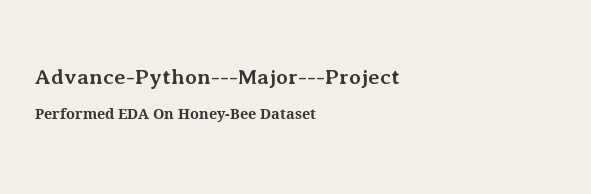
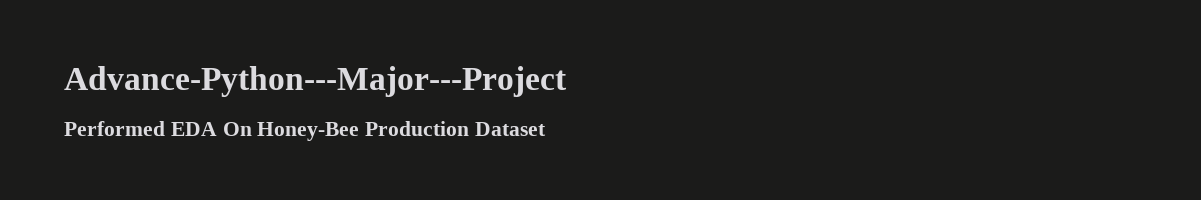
- Performed EDA On Honey-Bee Dataset
+ Performed EDA On Honey-Bee Production Dataset

